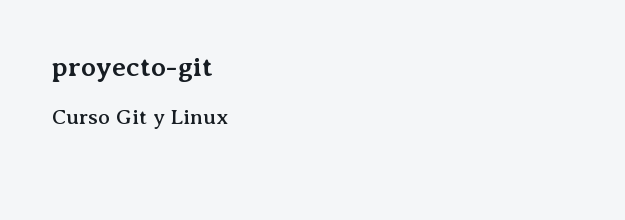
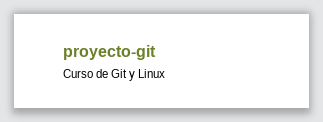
- Curso Git y Linux
+ Curso de Git y Linux

